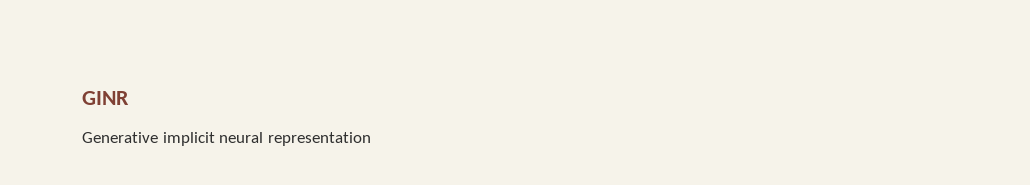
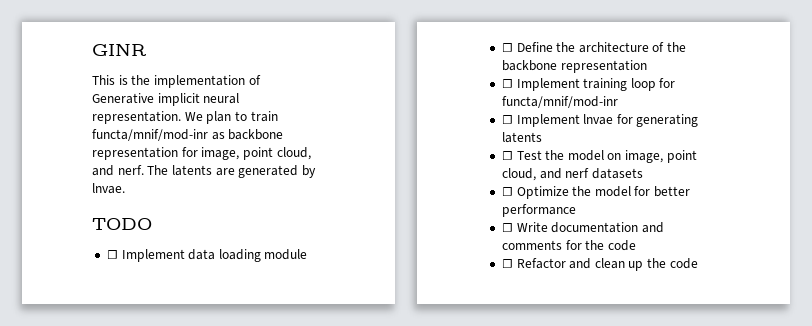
- Generative implicit neural representation
+ This is the implementation of Generative implicit neural representation. We plan to train functa/mnif/mod-inr as backbone representation for image, point cloud, and nerf. The latents are generated by lnvae.
+ TODO
+ ☐ Implement data loading module
+ ☐ Define the architecture of the backbone representation
+ ☐ Implement training loop for functa/mnif/mod-inr
+ ☐ Implement lnvae for generating latents
+ ☐ Test the model on image, point cloud, and nerf datasets
+ ☐ Optimize the model for better performance
+ ☐ Write documentation and comments for the code
+ ☐ Refactor and clean up the code

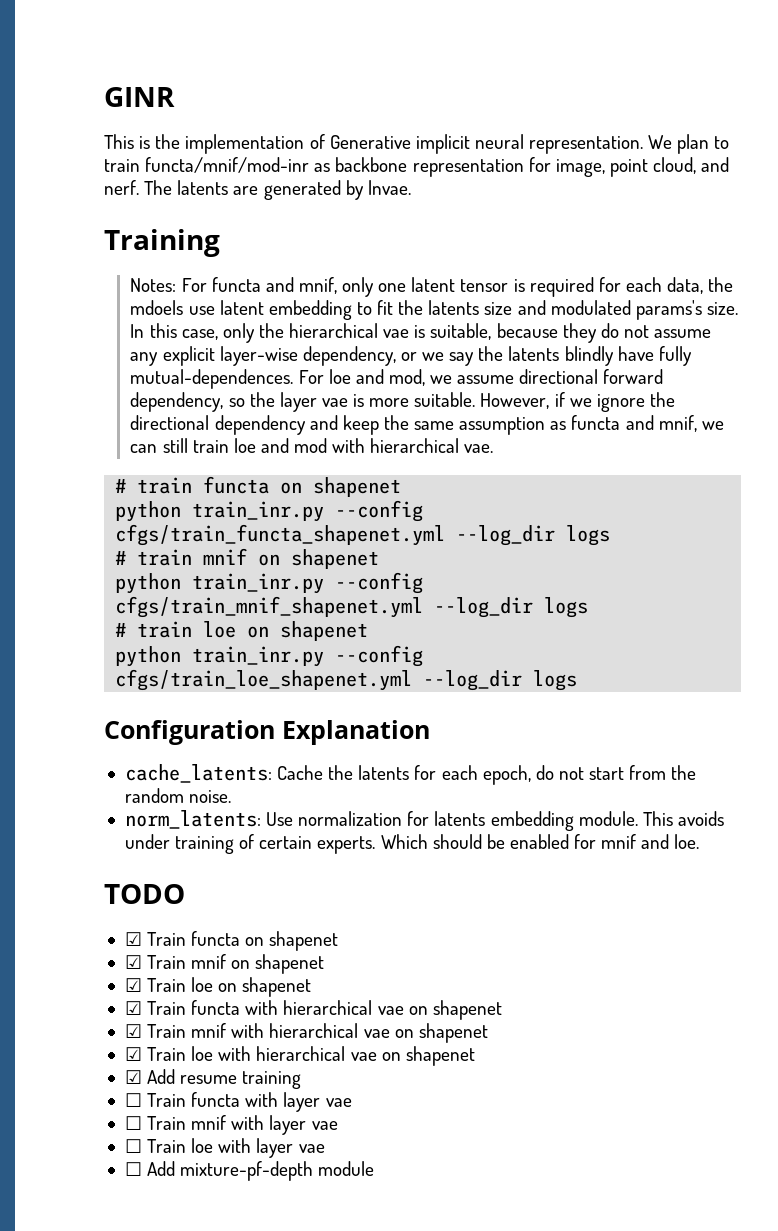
+ Training
+ Notes: For functa and mnif, only one latent tensor is required for each data, the mdoels use latent embedding to fit the latents size and modulated params's size. In this case, only the hierarchical vae is suitable, because they do not assume any explicit layer-wise dependency, or we say the latents blindly have fully mutual-dependences. For loe and mod, we assume directional forward dependency, so the layer vae is more suitable. However, if we ignore the directional dependency and keep the same assumption as functa and mnif, we can still train loe and mod with hierarchical vae.
+ # train functa on shapenet
+ python train_inr.py --config cfgs/train_functa_shapenet.yml --log_dir logs
+ # train mnif on shapenet
+ python train_inr.py --config cfgs/train_mnif_shapenet.yml --log_dir logs
+ # train loe on shapenet
+ python train_inr.py --config cfgs/train_loe_shapenet.yml --log_dir logs
+ Configuration Explanation
+ cache_latents: Cache the latents for each epoch, do not start from the random noise.
+ norm_latents: Use normalization for latents embedding module. This avoids under training of certain experts. Which should be enabled for mnif and loe.
  TODO
- ☐ Implement data loading module
- ☐ Define the architecture of the backbone representation
- ☐ Implement training loop for functa/mnif/mod-inr
- ☐ Implement lnvae for generating latents
- ☐ Test the model on image, point cloud, and nerf datasets
- ☐ Optimize the model for better performance
- ☐ Write documentation and comments for the code
- ☐ Refactor and clean up the code
+ ☑ Train functa on shapenet
+ ☑ Train mnif on shapenet
+ ☑ Train loe on shapenet
+ ☑ Train functa with hierarchical vae on shapenet
+ ☑ Train mnif with hierarchical vae on shapenet
+ ☑ Train loe with hierarchical vae on shapenet
+ ☑ Add resume training
+ ☐ Train functa with layer vae
+ ☐ Train mnif with layer vae
+ ☐ Train loe with layer vae
+ ☐ Add mixture-pf-depth module

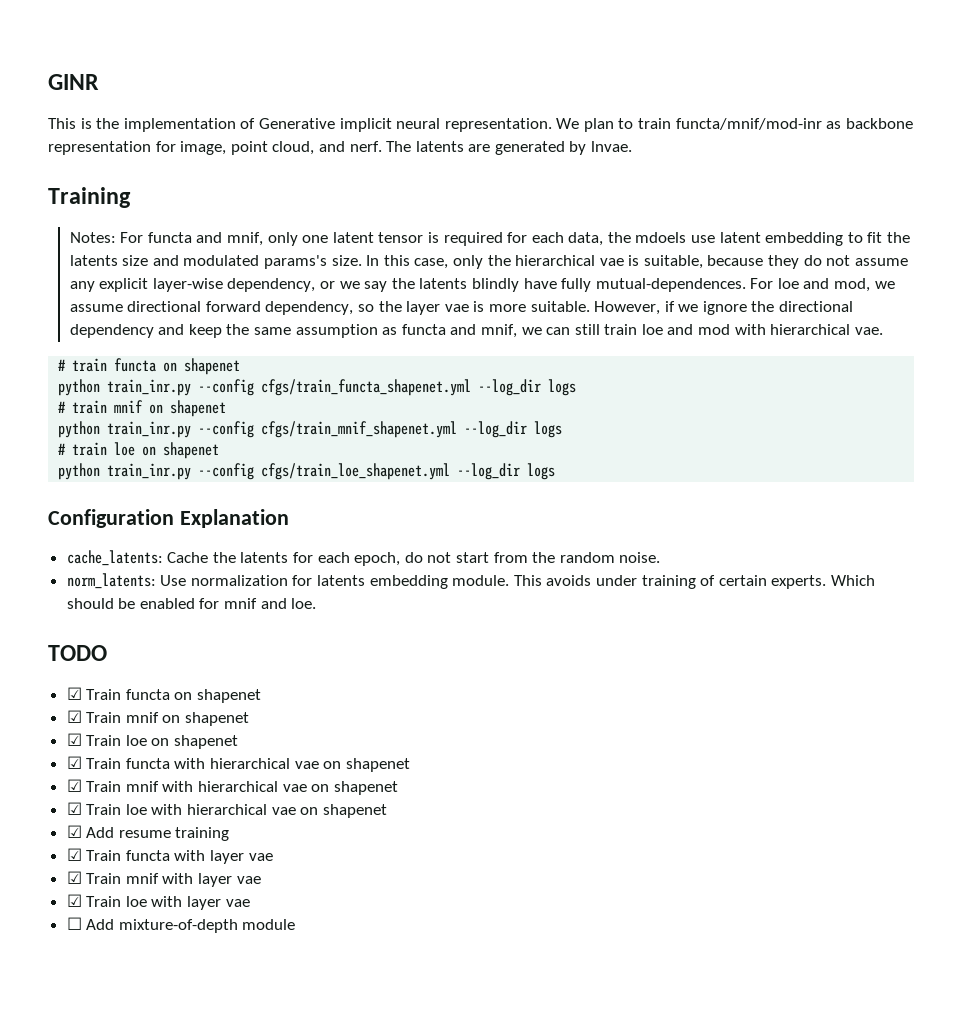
- ☐ Train functa with layer vae
+ ☑ Train functa with layer vae
- ☐ Train mnif with layer vae
+ ☑ Train mnif with layer vae
- ☐ Train loe with layer vae
+ ☑ Train loe with layer vae
- ☐ Add mixture-pf-depth module
+ ☐ Add mixture-of-depth module

